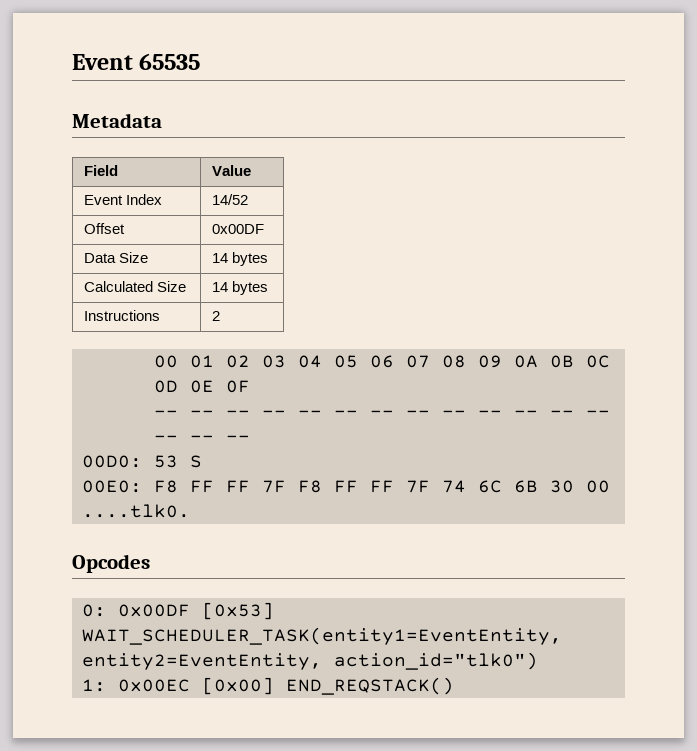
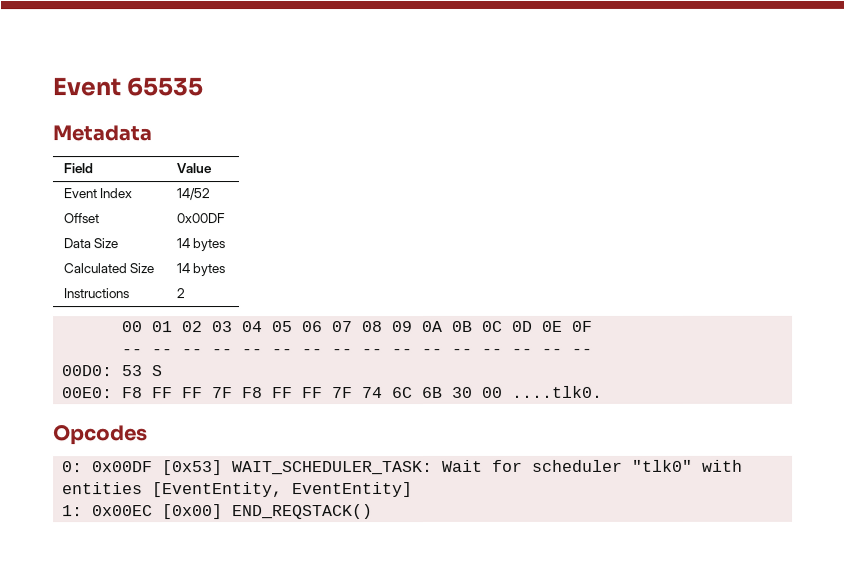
- 0: 0x00DF [0x53] WAIT_SCHEDULER_TASK(entity1=EventEntity, entity2=EventEntity, action_id="tlk0")
+ 0: 0x00DF [0x53] WAIT_SCHEDULER_TASK: Wait for scheduler "tlk0" with entities [EventEntity, EventEntity]

